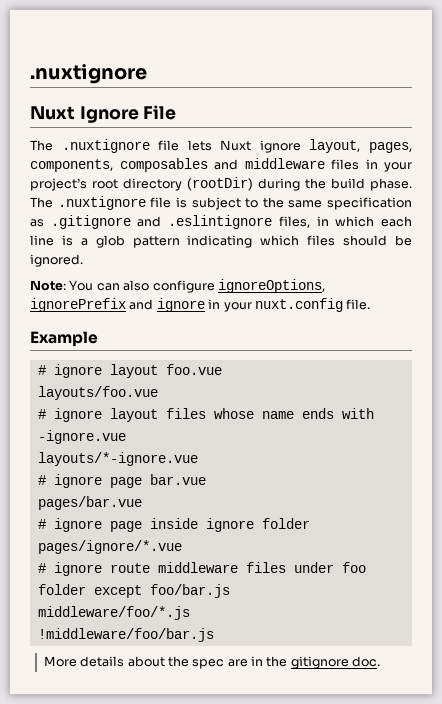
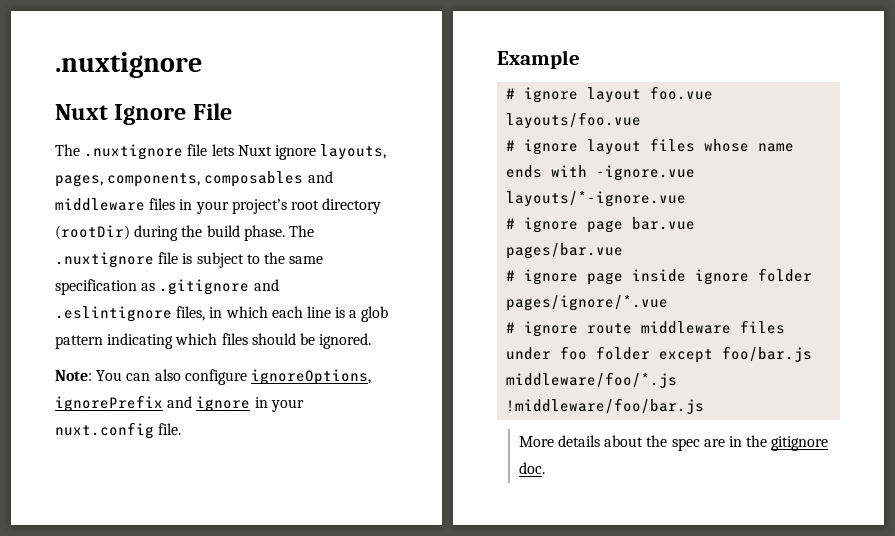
- The .nuxtignore file lets Nuxt ignore layout, pages, components, composables and middleware files in your project’s root directory (rootDir) during the build phase.
+ The .nuxtignore file lets Nuxt ignore layouts, pages, components, composables and middleware files in your project’s root directory (rootDir) during the build phase.

